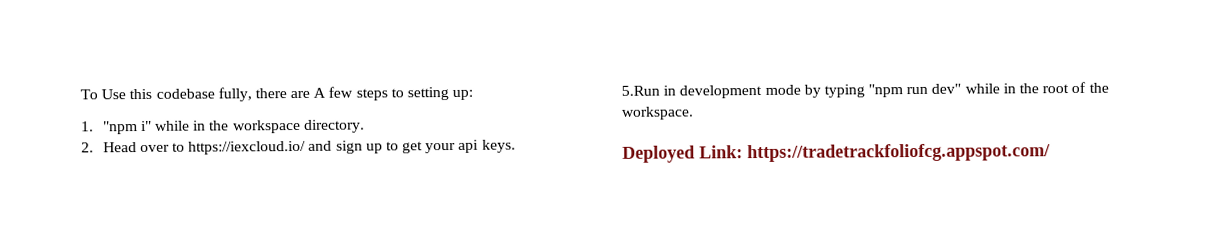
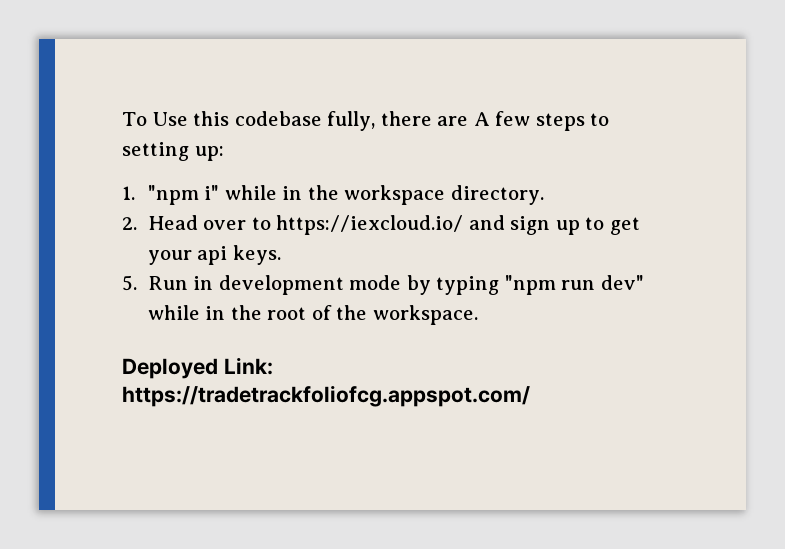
- 5.Run in development mode by typing "npm run dev" while in the root of the workspace.
+ 5. Run in development mode by typing "npm run dev" while in the root of the workspace.

